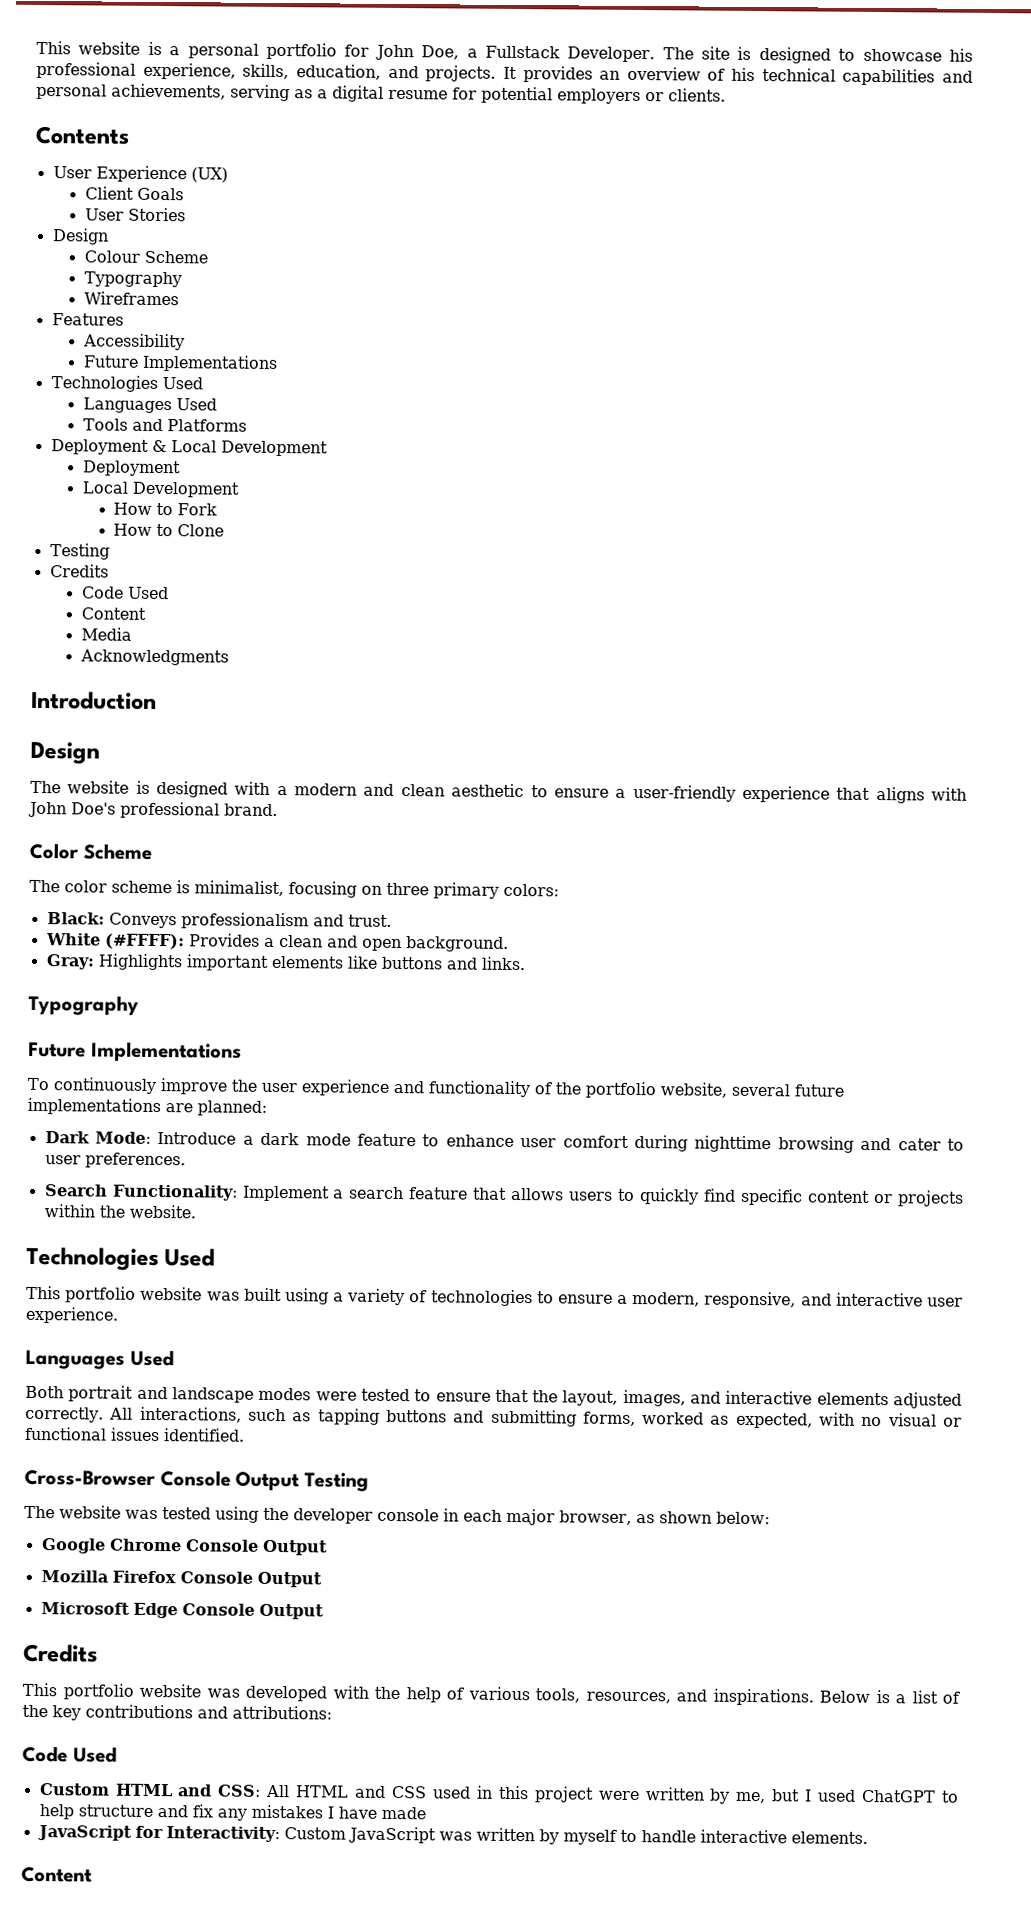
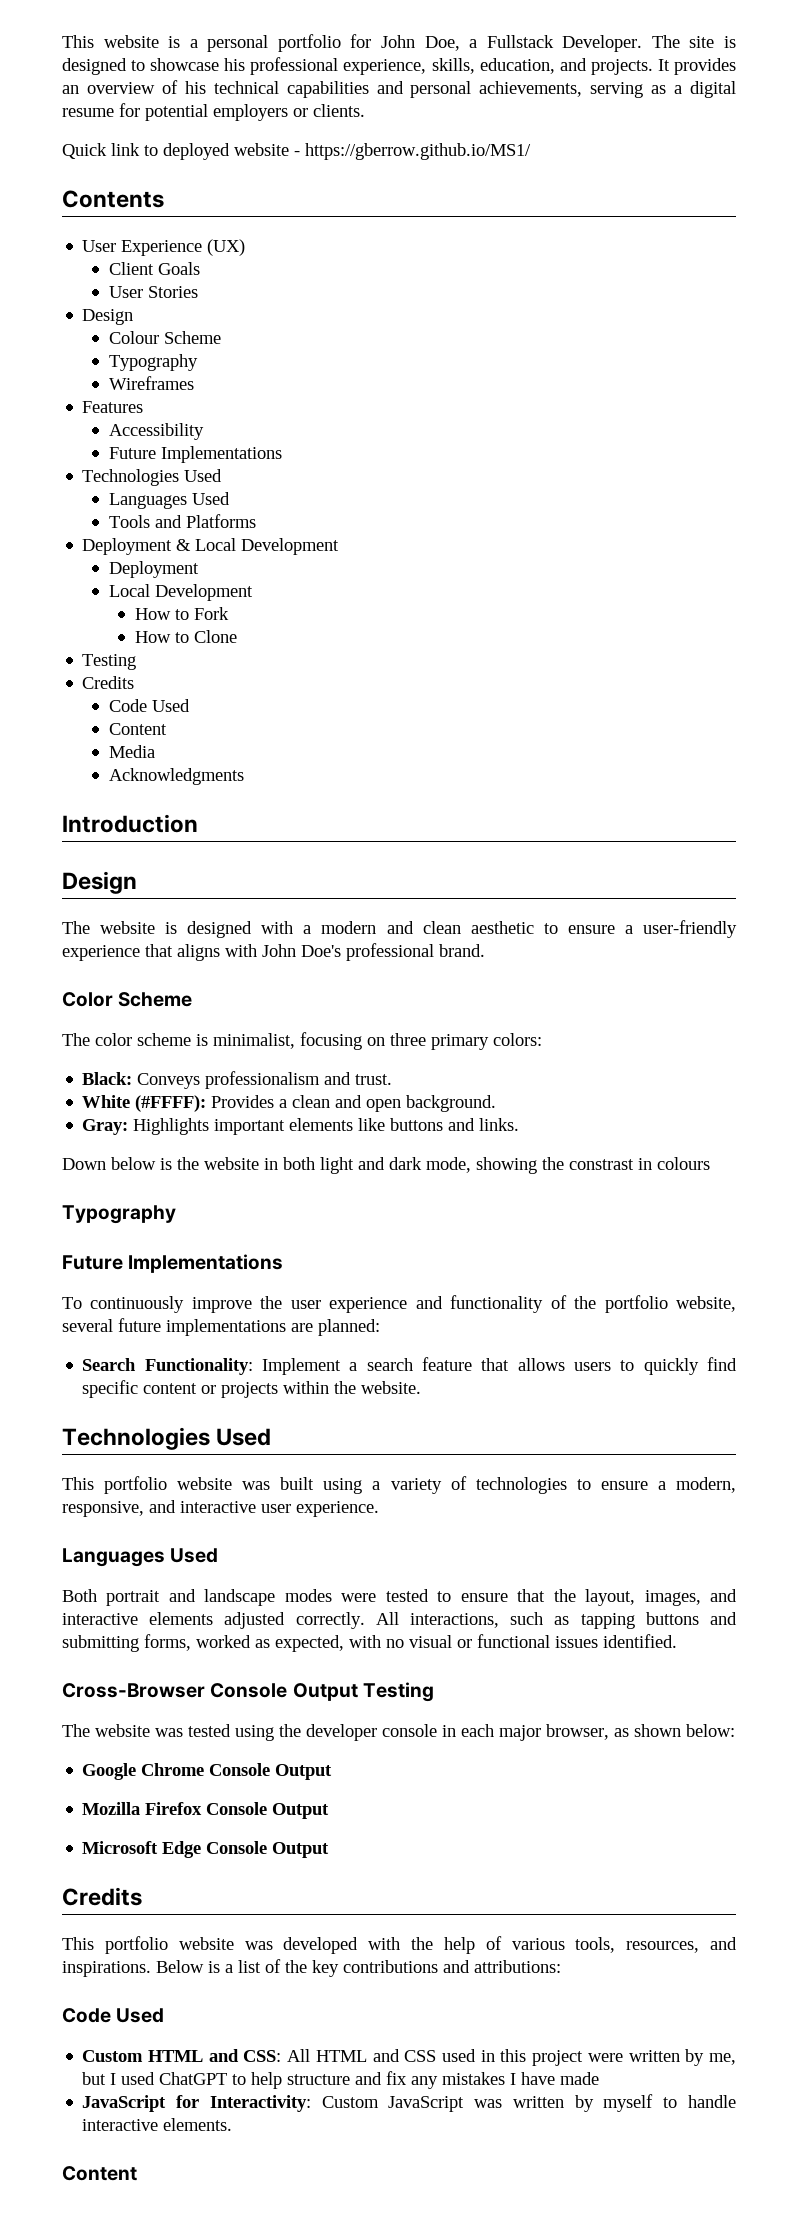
+ Quick link to deployed website - https://gberrow.github.io/MS1/
+ Down below is the website in both light and dark mode, showing the constrast in colours
- Dark Mode: Introduce a dark mode feature to enhance user comfort during nighttime browsing and cater to user preferences.

